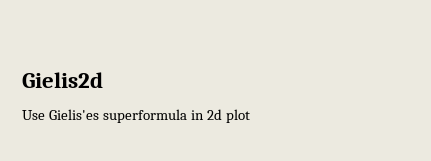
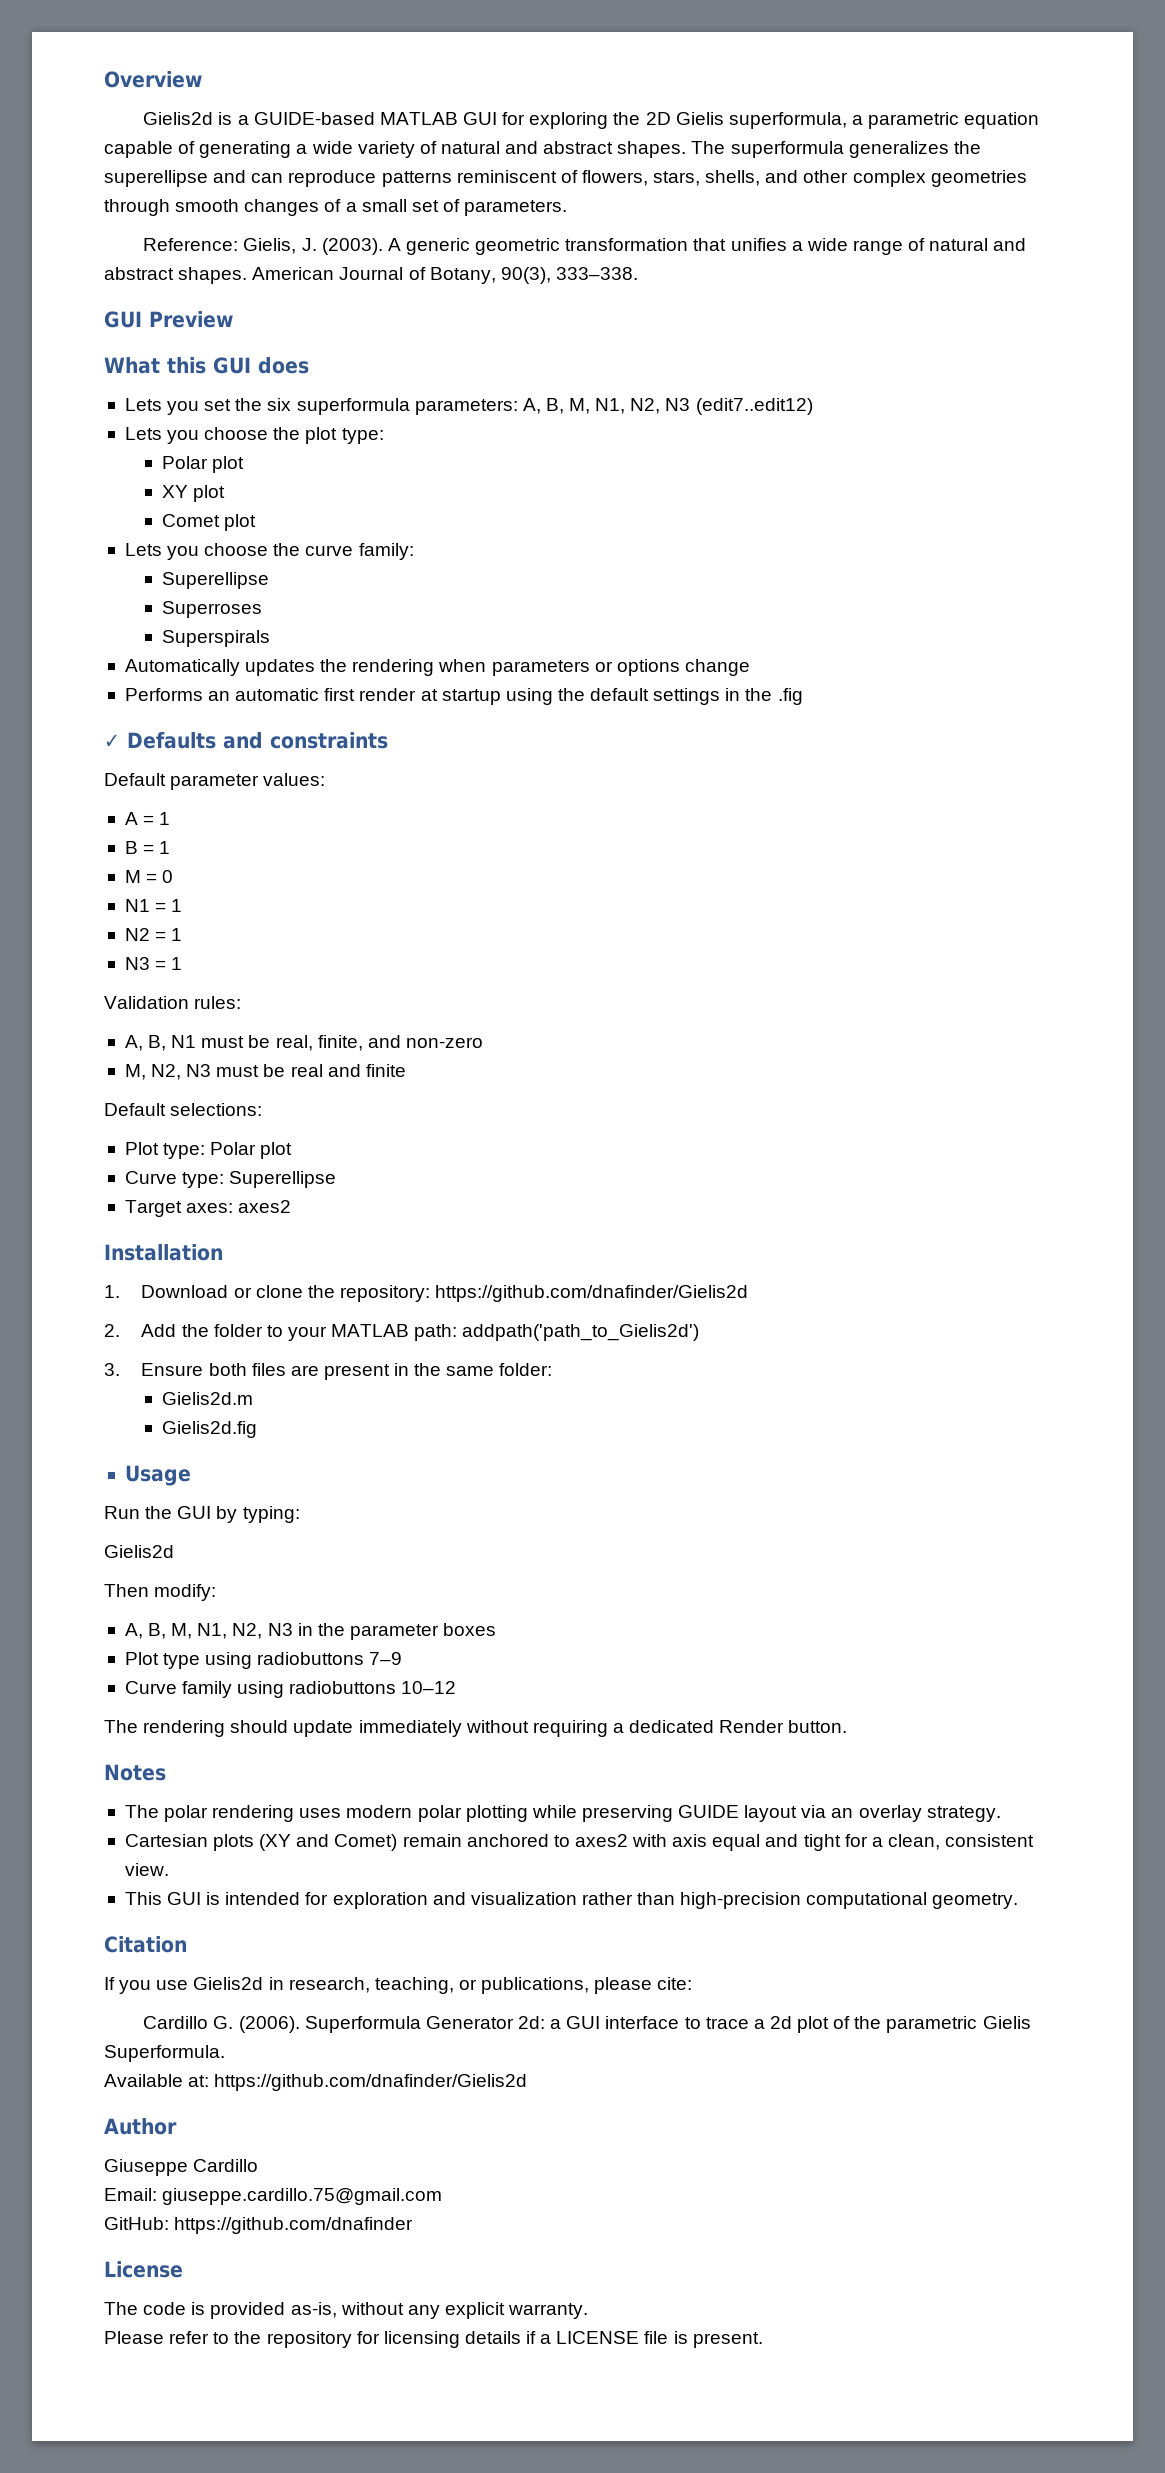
+ Overview
+ Gielis2d is a GUIDE-based MATLAB GUI for exploring the 2D Gielis superformula, a parametric equation capable of generating a wide variety of natural and abstract shapes. The superformula generalizes the superellipse and can reproduce patterns reminiscent of flowers, stars, shells, and other complex geometries through smooth changes of a small set of parameters.
+ Reference: Gielis, J. (2003). A generic geometric transformation that unifies a wide range of natural and abstract shapes. American Journal of Botany, 90(3), 333–338.
+ GUI Preview
+ What this GUI does
+ Lets you set the six superformula parameters: A, B, M, N1, N2, N3 (edit7..edit12)
+ Lets you choose the plot type:
+ Polar plot
+ XY plot
+ Comet plot
+ Lets you choose the curve family:
+ Superellipse
+ Superroses
+ Superspirals
+ Automatically updates the rendering when parameters or options change
+ Performs an automatic first render at startup using the default settings in the .fig
+ ✓ Defaults and constraints
+ Default parameter values:
+ A = 1
+ B = 1
+ M = 0
+ N1 = 1
+ N2 = 1
+ N3 = 1
+ Validation rules:
+ A, B, N1 must be real, finite, and non-zero
+ M, N2, N3 must be real and finite
+ Default selections:
+ Plot type: Polar plot
+ Curve type: Superellipse
+ Target axes: axes2
+ Installation
+ 1. Download or clone the repository: https://github.com/dnafinder/Gielis2d
+ 2. Add the folder to your MATLAB path: addpath('path_to_Gielis2d')
+ 3. Ensure both files are present in the same folder:
+ Gielis2d.m
+ Gielis2d.fig
+ Usage
+ Run the GUI by typing:
  Gielis2d
- Use Gielis'es superformula in 2d plot
+ Then modify:
+ A, B, M, N1, N2, N3 in the parameter boxes
+ Plot type using radiobuttons 7–9
+ Curve family using radiobuttons 10–12
+ The rendering should update immediately without requiring a dedicated Render button.
+ Notes
+ The polar rendering uses modern polar plotting while preserving GUIDE layout via an overlay strategy.
+ Cartesian plots (XY and Comet) remain anchored to axes2 with axis equal and tight for a clean, consistent view.
+ This GUI is intended for exploration and visualization rather than high-precision computational geometry.
+ Citation
+ If you use Gielis2d in research, teaching, or publications, please cite:
+ Cardillo G. (2006). Superformula Generator 2d: a GUI interface to trace a 2d plot of the parametric Gielis Superformula.
+ Available at: https://github.com/dnafinder/Gielis2d
+ Author
+ Giuseppe Cardillo
+ Email: giuseppe.cardillo.75@gmail.com
+ GitHub: https://github.com/dnafinder
+ License
+ The code is provided as-is, without any explicit warranty.
+ Please refer to the repository for licensing details if a LICENSE file is present.

